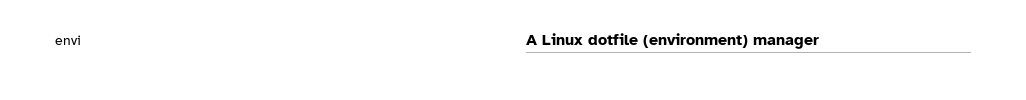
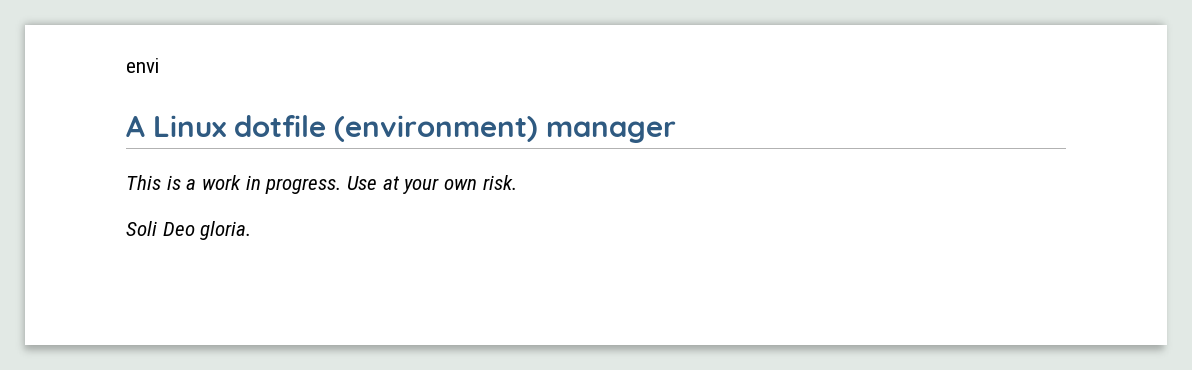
+ This is a work in progress. Use at your own risk.
+ Soli Deo gloria.

